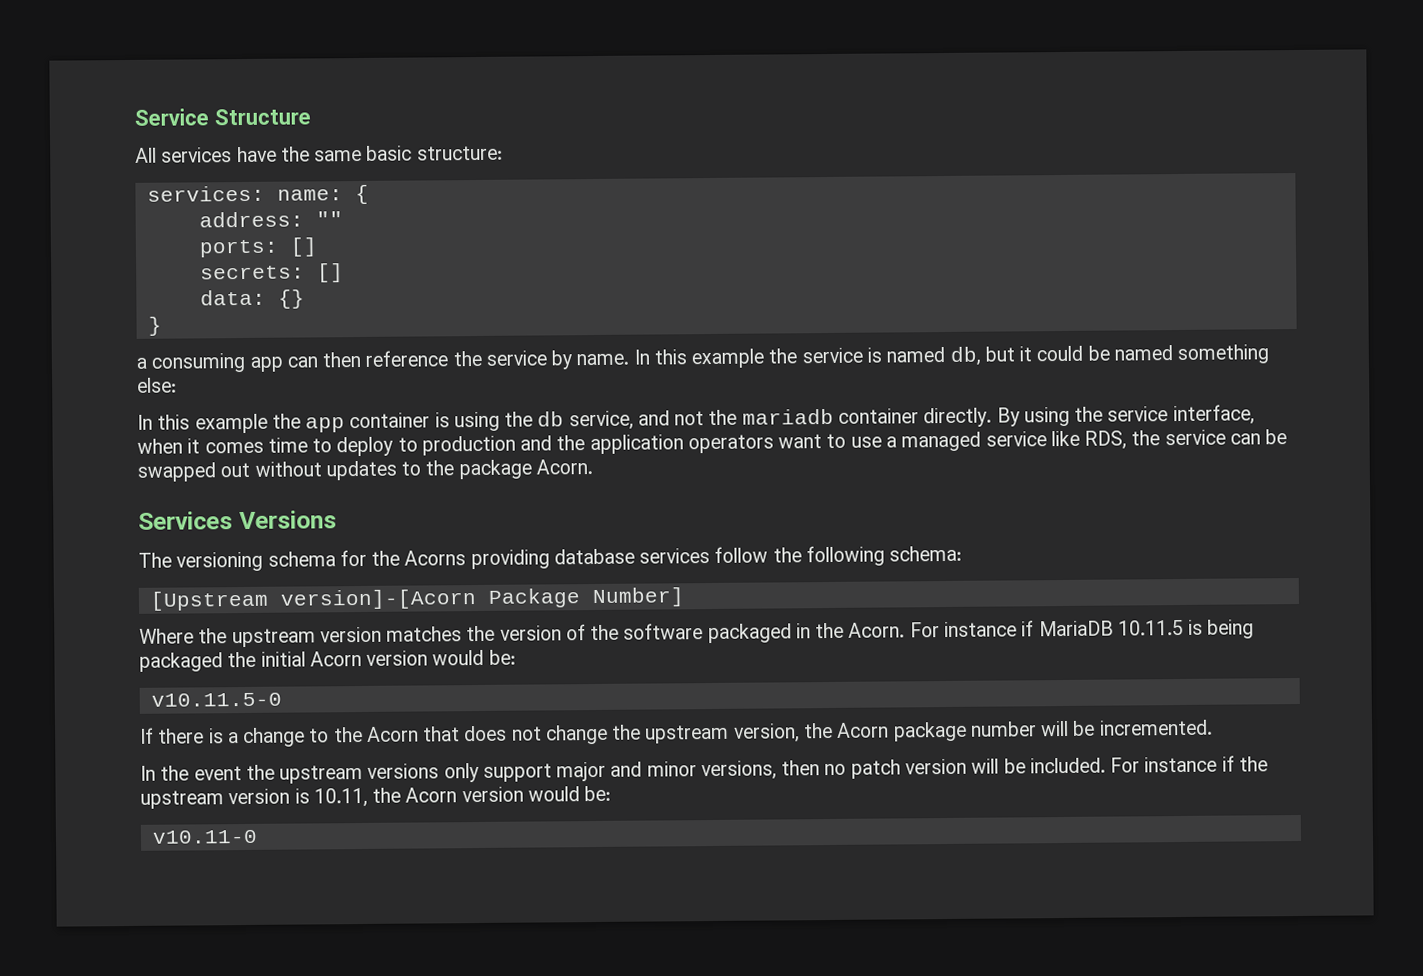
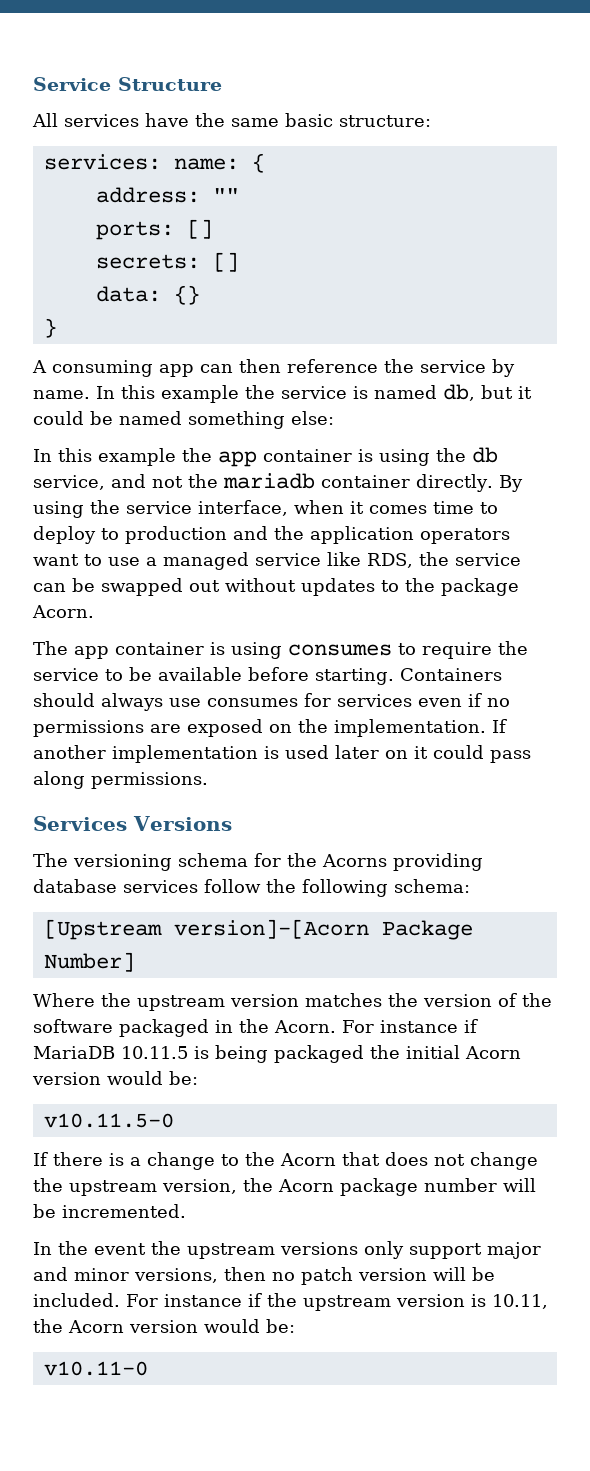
- a consuming app can then reference the service by name.
+ A consuming app can then reference the service by name.
+ The app container is using consumes to require the service to be available before starting. Containers should always use consumes for services even if no permissions are exposed on the implementation. If another implementation is used later on it could pass along permissions.

